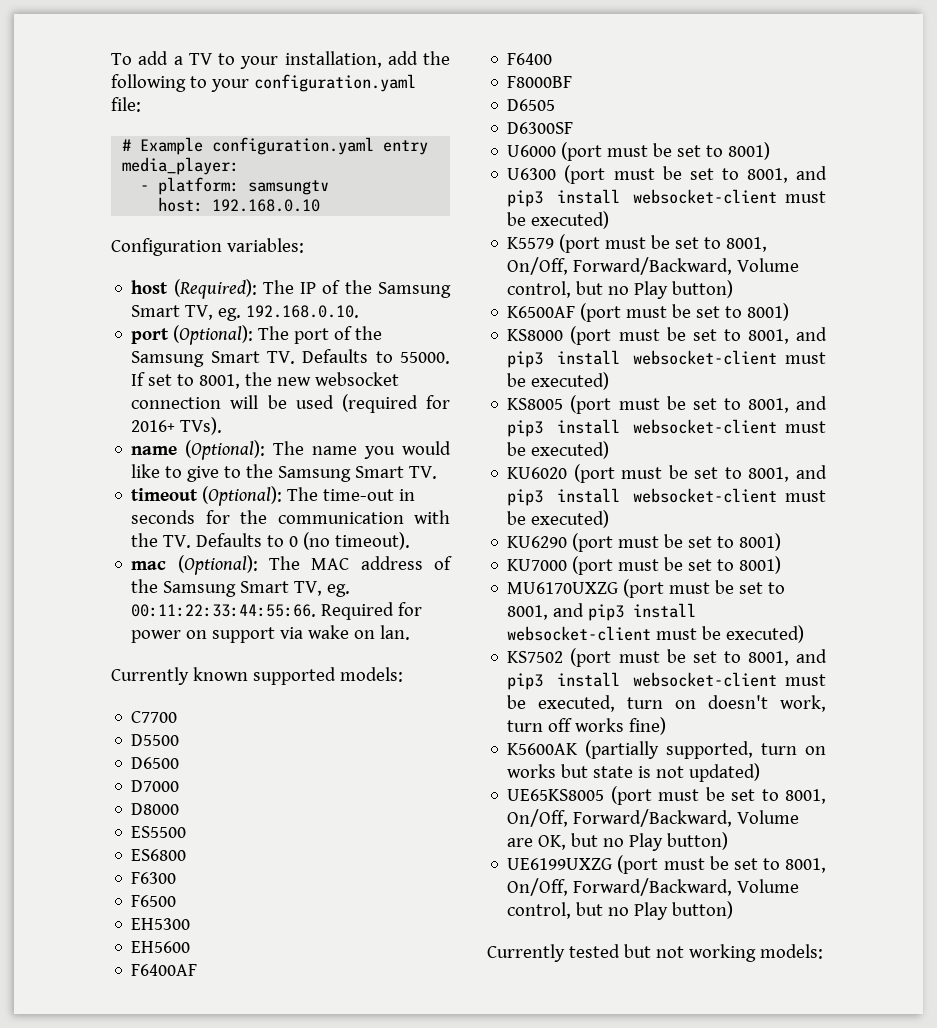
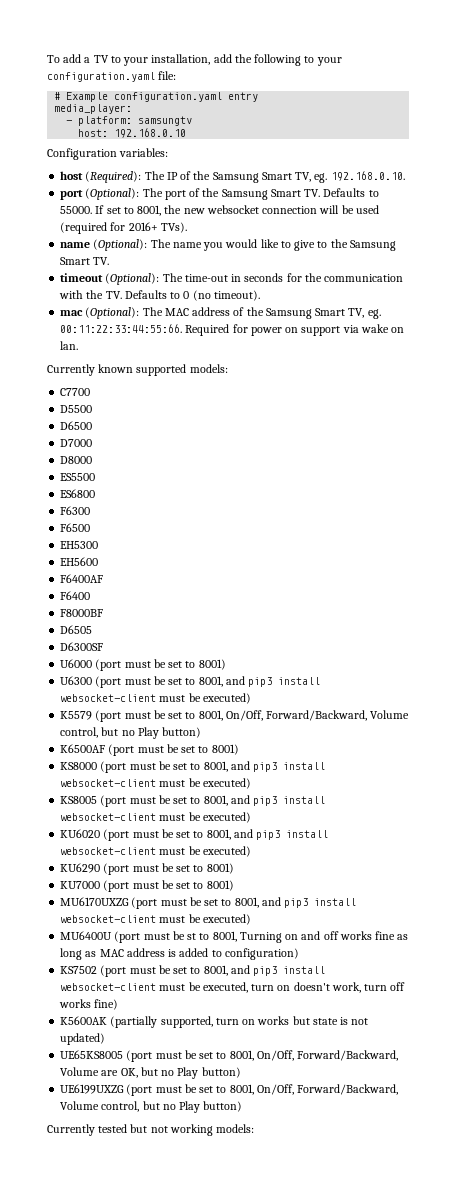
+ MU6400U (port must be st to 8001, Turning on and off works fine as long as MAC address is added to configuration)

